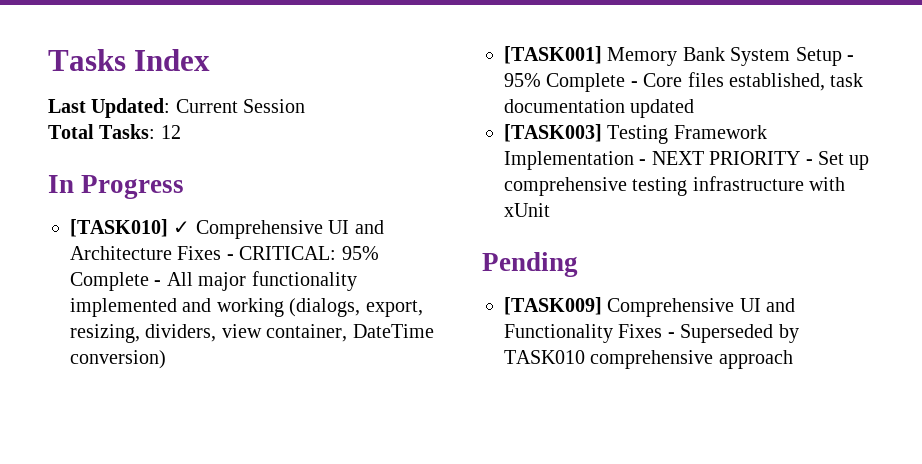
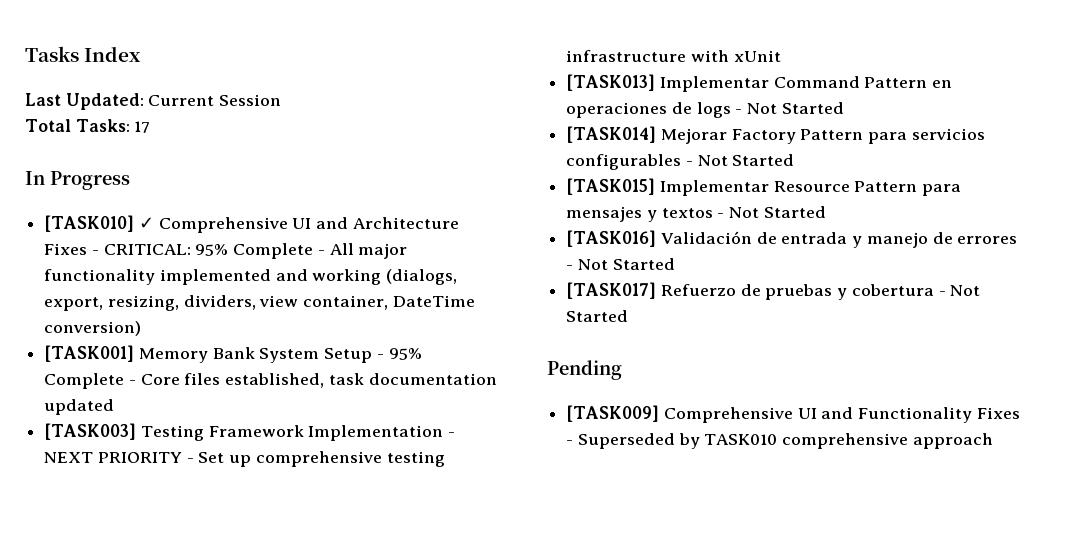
- Total Tasks: 12
+ Total Tasks: 17
+ [TASK013] Implementar Command Pattern en operaciones de logs - Not Started
+ [TASK014] Mejorar Factory Pattern para servicios configurables - Not Started
+ [TASK015] Implementar Resource Pattern para mensajes y textos - Not Started
+ [TASK016] Validación de entrada y manejo de errores - Not Started
+ [TASK017] Refuerzo de pruebas y cobertura - Not Started

